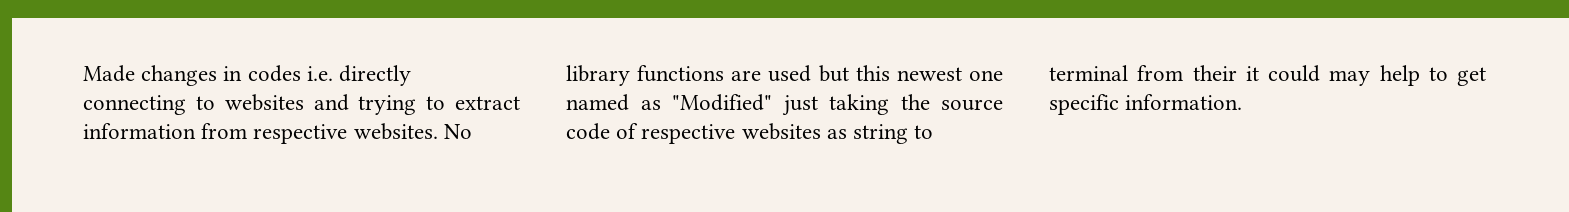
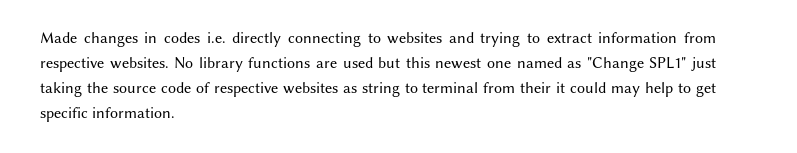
- No library functions are used but this newest one named as "Modified" just taking the source code of respective websites as string to terminal from their it could may help to get specific information.
+ No library functions are used but this newest one named as "Change SPL1" just taking the source code of respective websites as string to terminal from their it could may help to get specific information.

